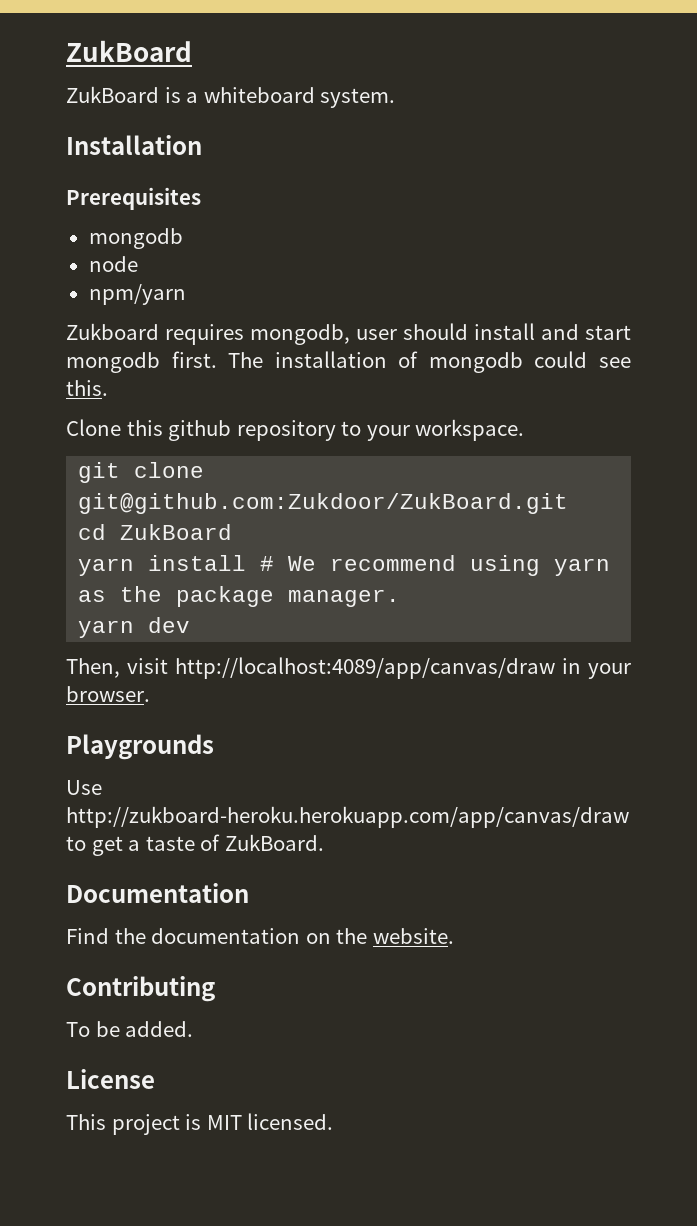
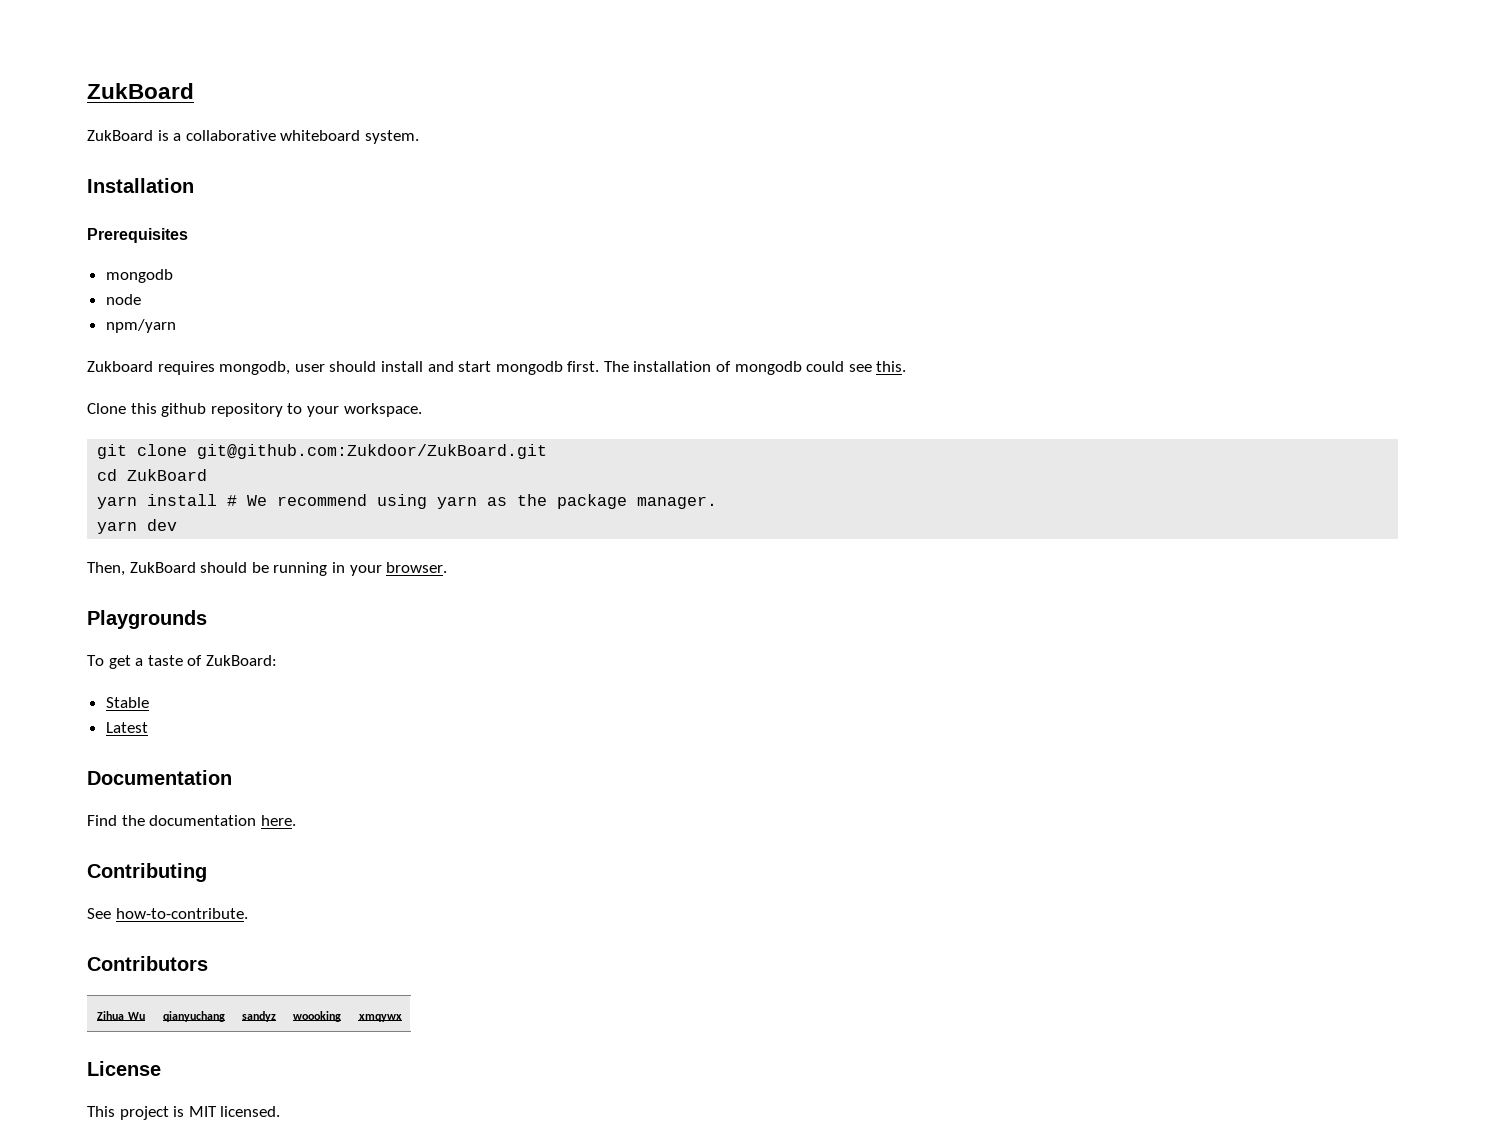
- ZukBoard is a whiteboard system.
+ ZukBoard is a collaborative whiteboard system.
- Then, visit http://localhost:4089/app/canvas/draw in your browser.
+ Then, ZukBoard should be running in your browser.
- Use http://zukboard-heroku.herokuapp.com/app/canvas/draw to get a taste of ZukBoard.
+ To get a taste of ZukBoard:
+ Stable
+ Latest
- Find the documentation on the website.
+ Find the documentation here.
  Contributing
- To be added.
+ See how-to-contribute.
+ Contributors
+ Zihua Wu | qianyuchang | sandyz | woooking | xmqywx

